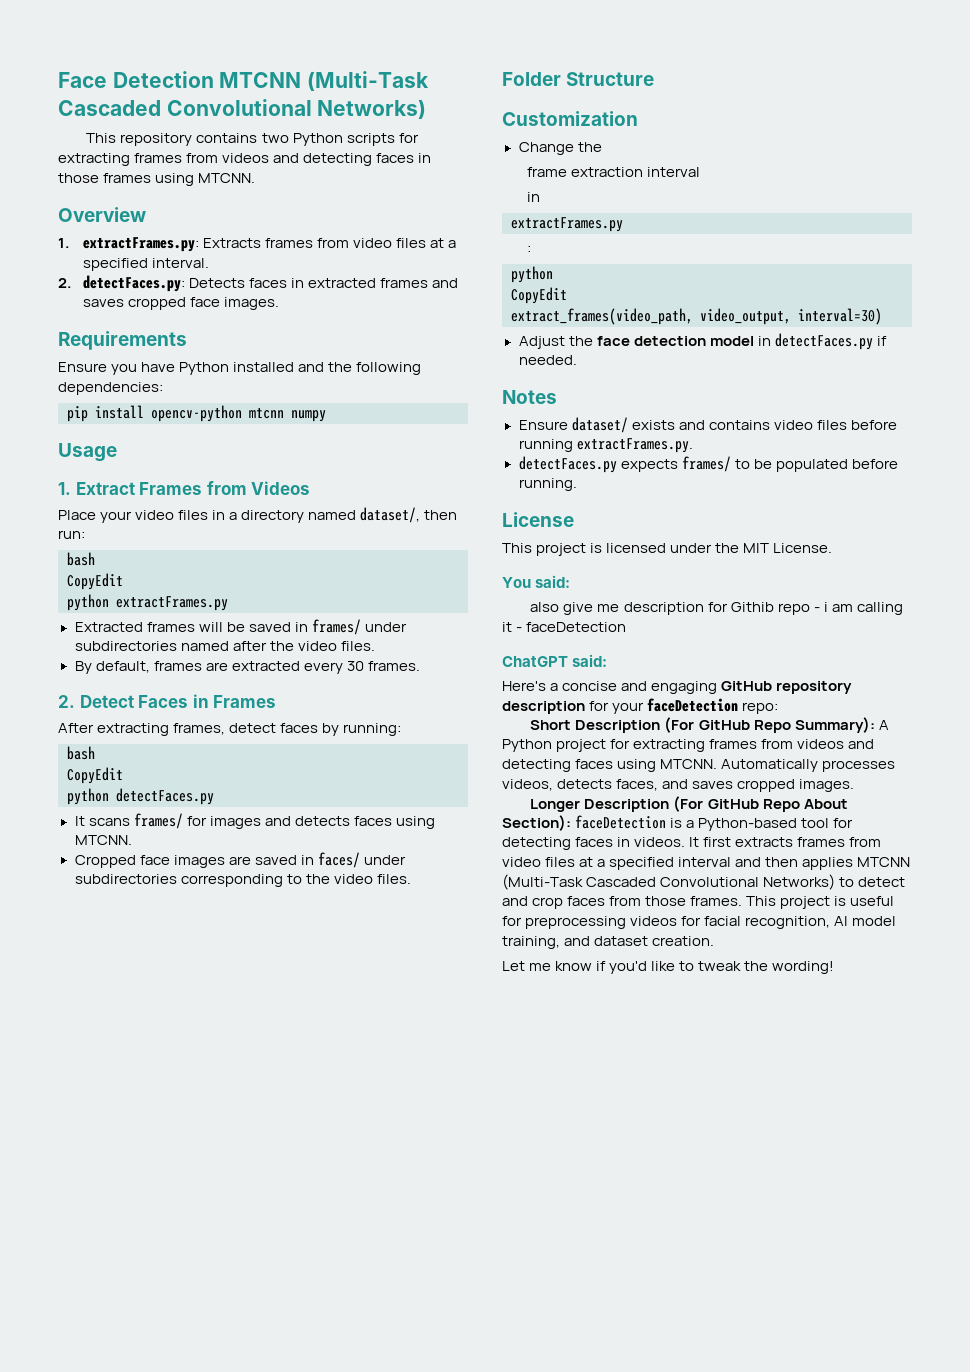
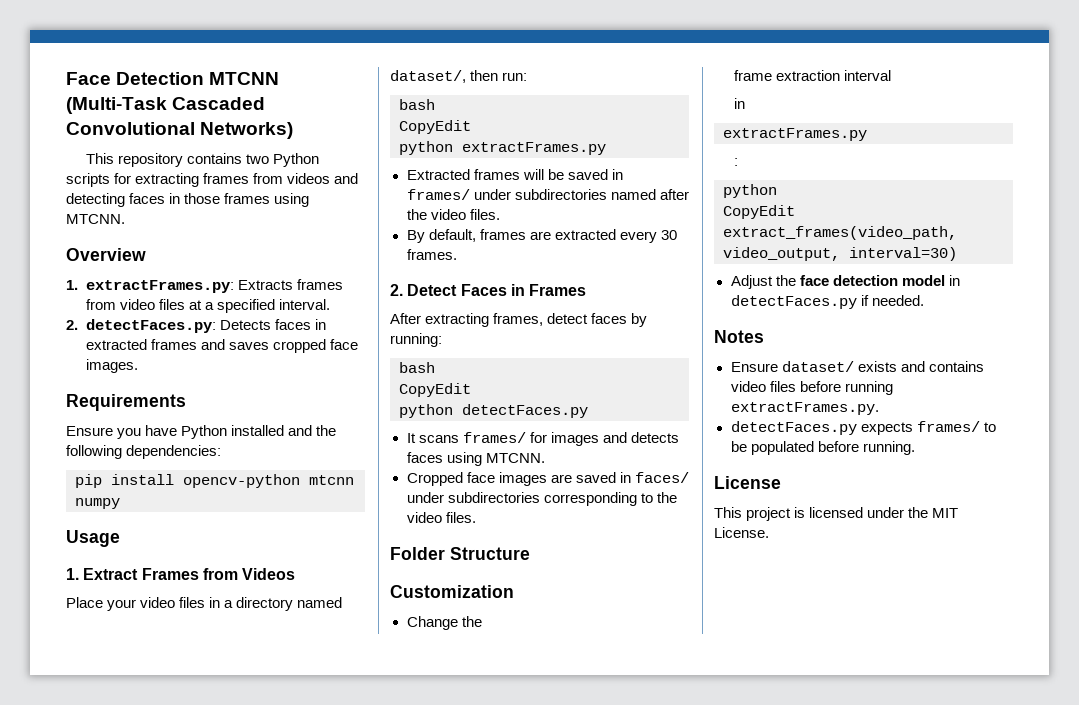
- You said:
- also give me description for Githib repo - i am calling it - faceDetection
- ChatGPT said:
- Here's a concise and engaging GitHub repository description for your faceDetection repo:
- Short Description (For GitHub Repo Summary): A Python project for extracting frames from videos and detecting faces using MTCNN. Automatically processes videos, detects faces, and saves cropped images.
- Longer Description (For GitHub Repo About Section): faceDetection is a Python-based tool for detecting faces in videos. It first extracts frames from video files at a specified interval and then applies MTCNN (Multi-Task Cascaded Convolutional Networks) to detect and crop faces from those frames. This project is useful for preprocessing videos for facial recognition, AI model training, and dataset creation.
- Let me know if you'd like to tweak the wording!

